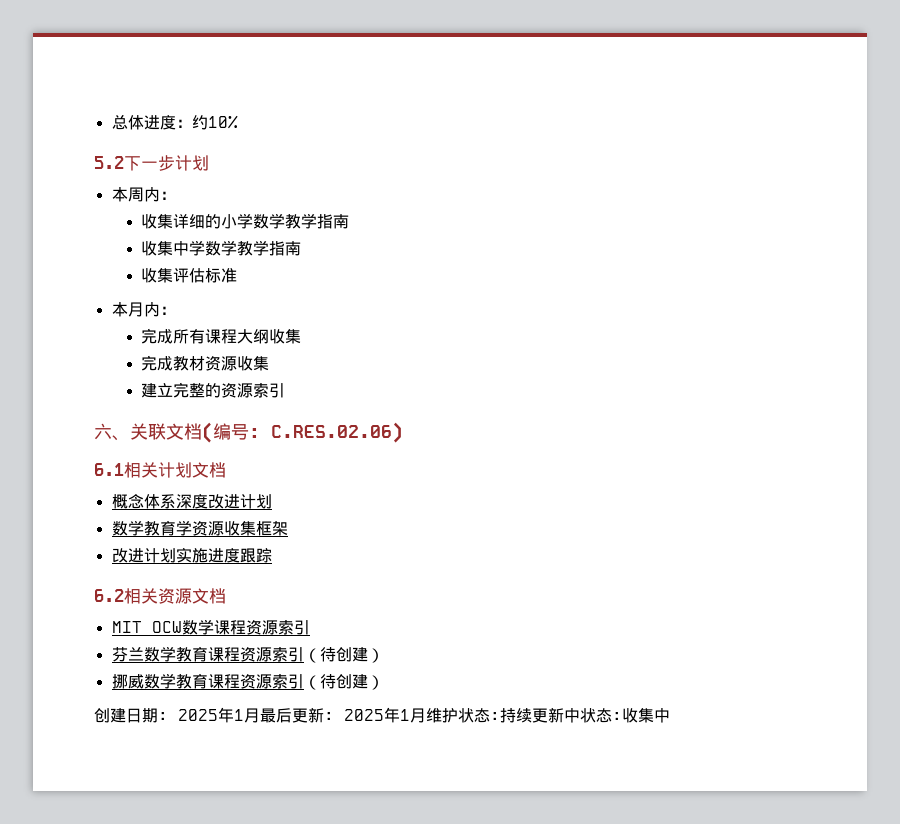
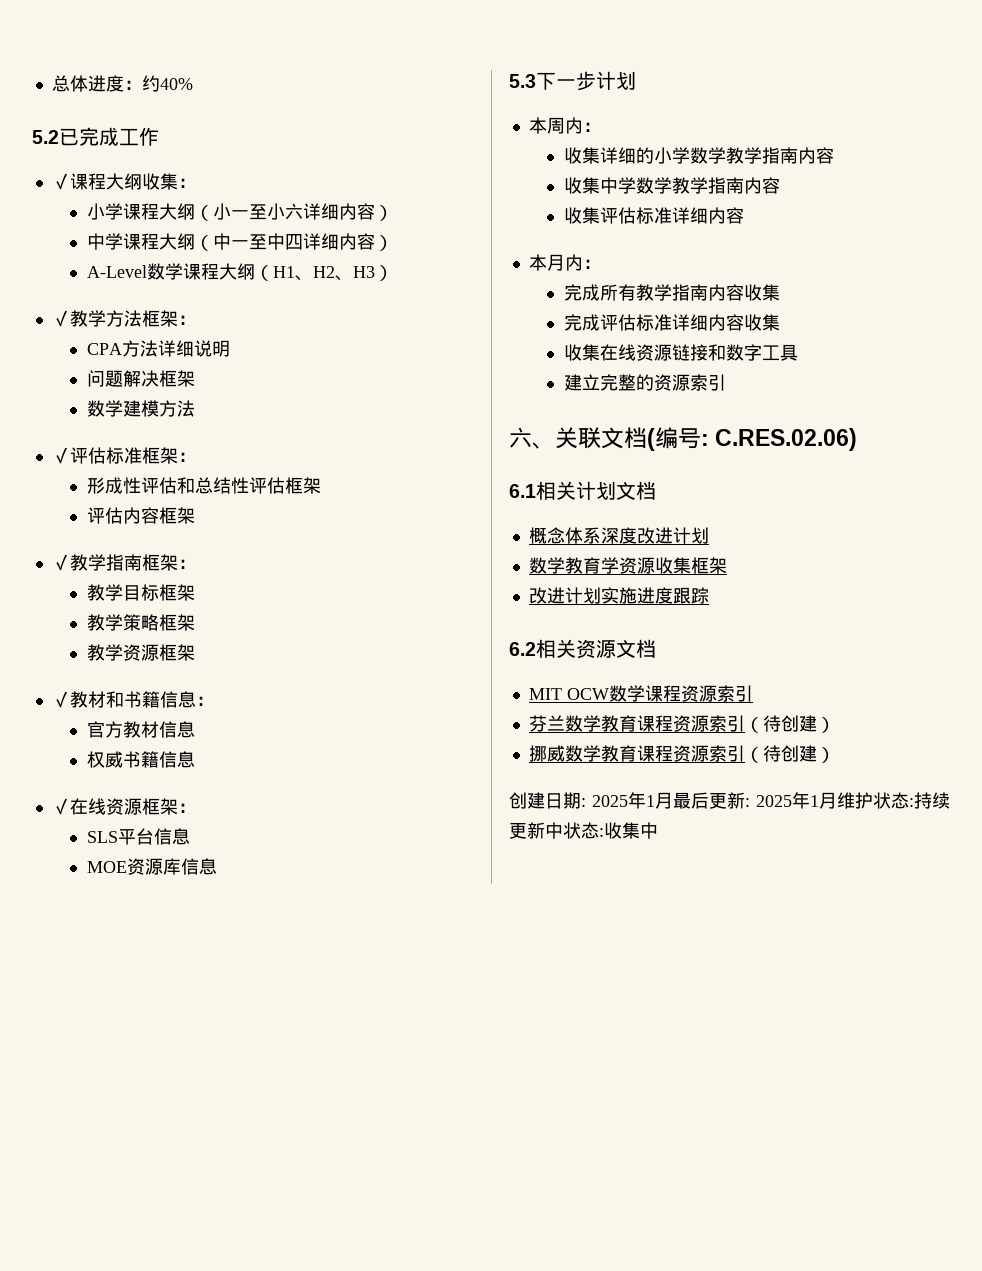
- 总体进度：约10%
+ 总体进度：约40%
- 5.2下一步计划
+ 5.2已完成工作
+ ✓课程大纲收集：
+ 小学课程大纲（小一至小六详细内容）
+ 中学课程大纲（中一至中四详细内容）
+ A-Level数学课程大纲（H1、H2、H3）
+ ✓教学方法框架：
+ CPA方法详细说明
+ 问题解决框架
+ 数学建模方法
+ ✓评估标准框架：
+ 形成性评估和总结性评估框架
+ 评估内容框架
+ ✓教学指南框架：
+ 教学目标框架
+ 教学策略框架
+ 教学资源框架
+ ✓教材和书籍信息：
+ 官方教材信息
+ 权威书籍信息
+ ✓在线资源框架：
+ SLS平台信息
+ MOE资源库信息
+ 5.3下一步计划
- 收集详细的小学数学教学指南
+ 收集详细的小学数学教学指南内容
- 收集中学数学教学指南
+ 收集中学数学教学指南内容
- 收集评估标准
+ 收集评估标准详细内容
- 完成所有课程大纲收集
+ 完成所有教学指南内容收集
- 完成教材资源收集
+ 完成评估标准详细内容收集
+ 收集在线资源链接和数字工具

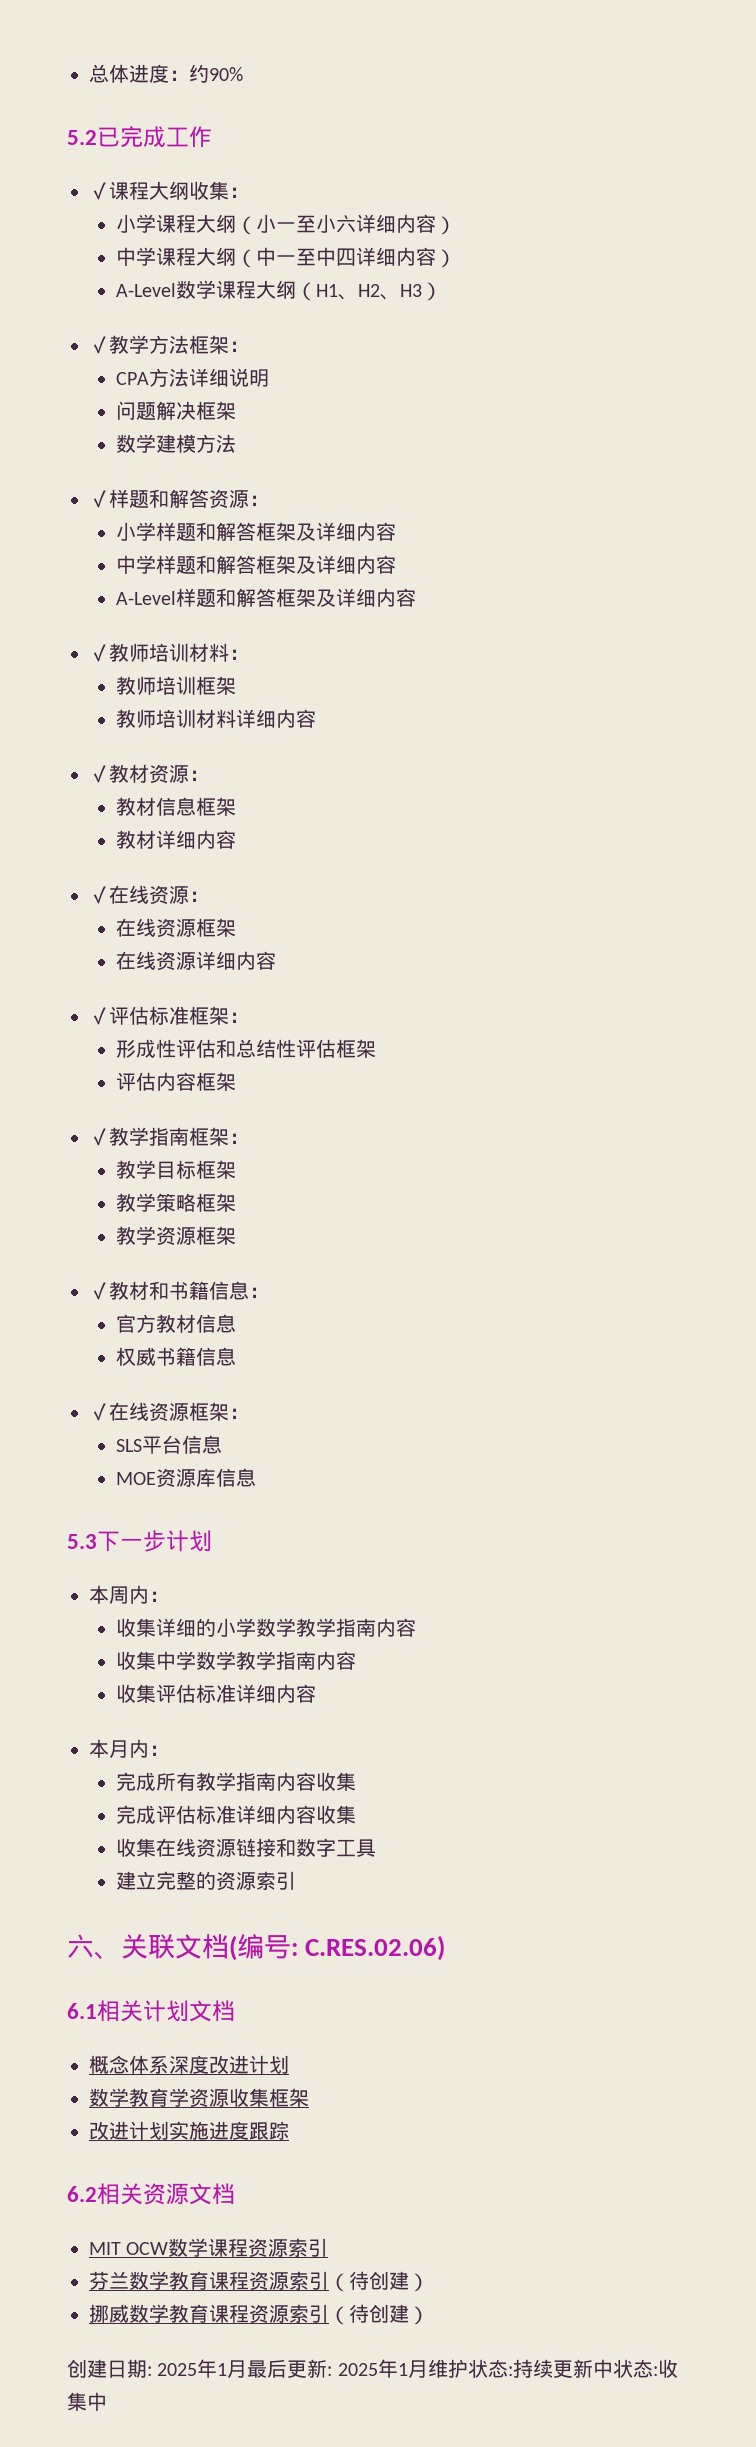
- 总体进度：约40%
+ 总体进度：约90%
+ ✓样题和解答资源：
+ 小学样题和解答框架及详细内容
+ 中学样题和解答框架及详细内容
+ A-Level样题和解答框架及详细内容
+ ✓教师培训材料：
+ 教师培训框架
+ 教师培训材料详细内容
+ ✓教材资源：
+ 教材信息框架
+ 教材详细内容
+ ✓在线资源：
+ 在线资源框架
+ 在线资源详细内容

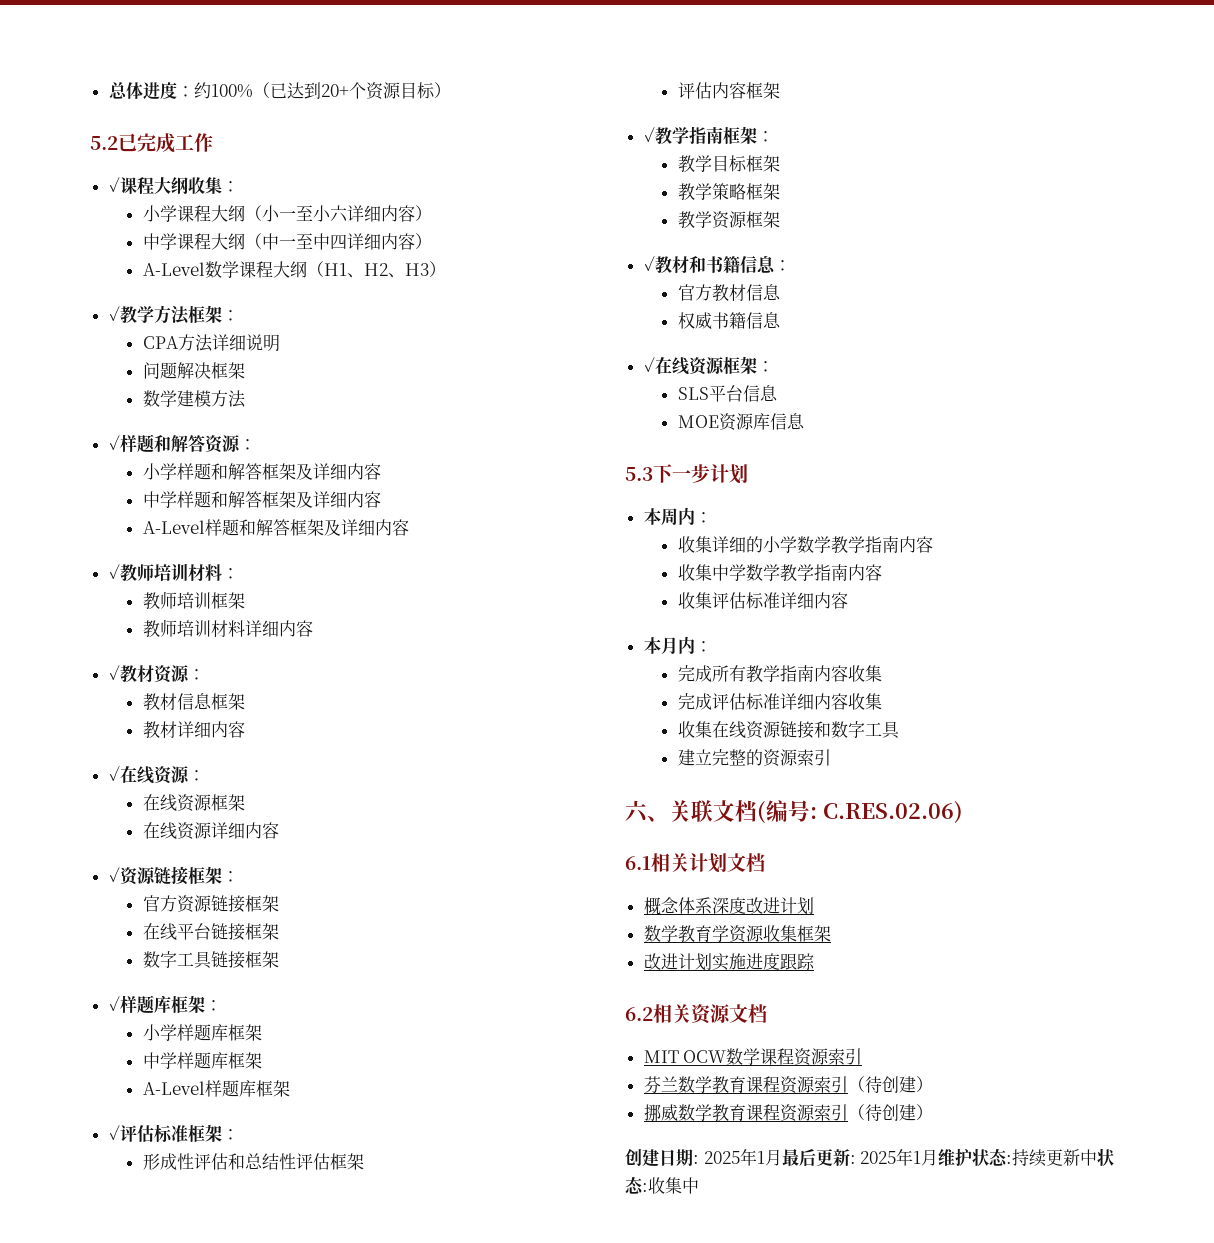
- 总体进度：约90%
+ 总体进度：约100%（已达到20+个资源目标）
+ ✓资源链接框架：
+ 官方资源链接框架
+ 在线平台链接框架
+ 数字工具链接框架
+ ✓样题库框架：
+ 小学样题库框架
+ 中学样题库框架
+ A-Level样题库框架

